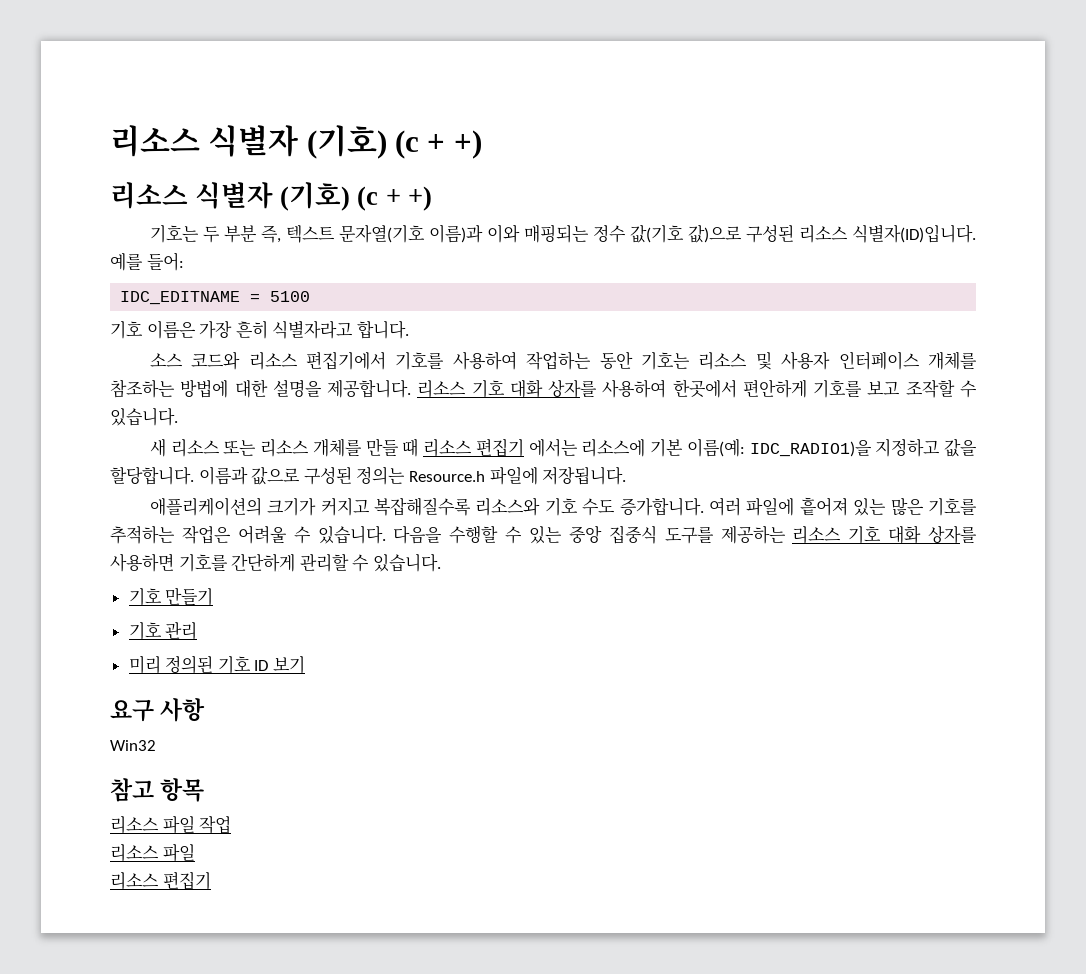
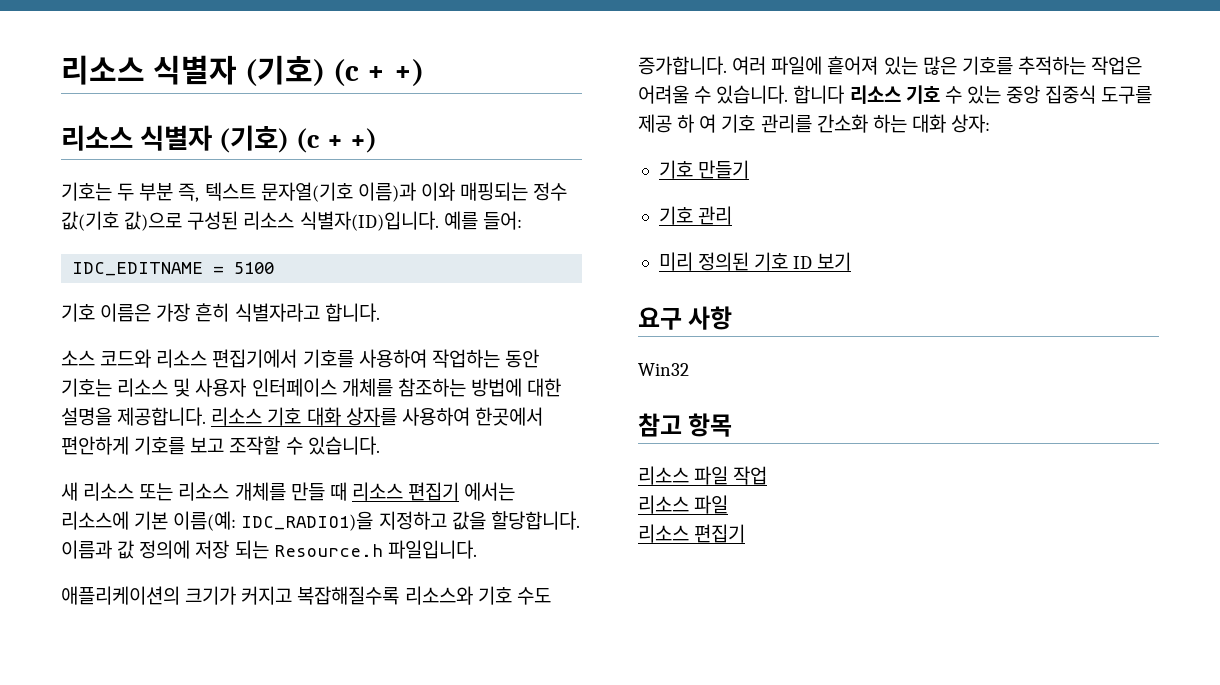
- 이름과 값으로 구성된 정의는 Resource.h 파일에 저장됩니다.
+ 이름과 값 정의에 저장 되는 Resource.h 파일입니다.
- 다음을 수행할 수 있는 중앙 집중식 도구를 제공하는 리소스 기호 대화 상자를 사용하면 기호를 간단하게 관리할 수 있습니다.
+ 합니다 리소스 기호 수 있는 중앙 집중식 도구를 제공 하 여 기호 관리를 간소화 하는 대화 상자:

